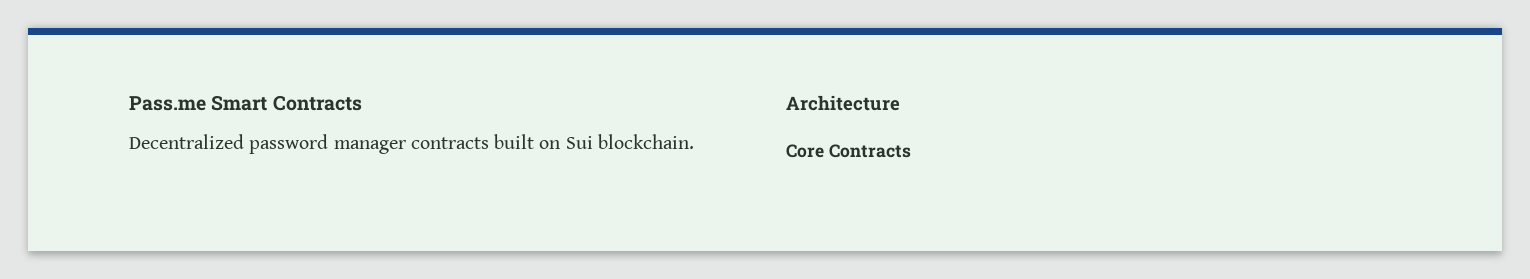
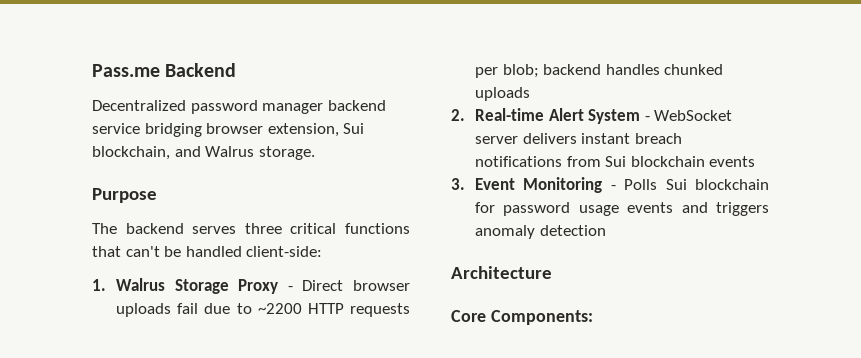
- Pass.me Smart Contracts
+ Pass.me Backend
- Decentralized password manager contracts built on Sui blockchain.
+ Decentralized password manager backend service bridging browser extension, Sui blockchain, and Walrus storage.
+ Purpose
+ The backend serves three critical functions that can't be handled client-side:
+ 1. Walrus Storage Proxy - Direct browser uploads fail due to ~2200 HTTP requests per blob; backend handles chunked uploads
+ 2. Real-time Alert System - WebSocket server delivers instant breach notifications from Sui blockchain events
+ 3. Event Monitoring - Polls Sui blockchain for password usage events and triggers anomaly detection
- Core Contracts
+ Core Components:

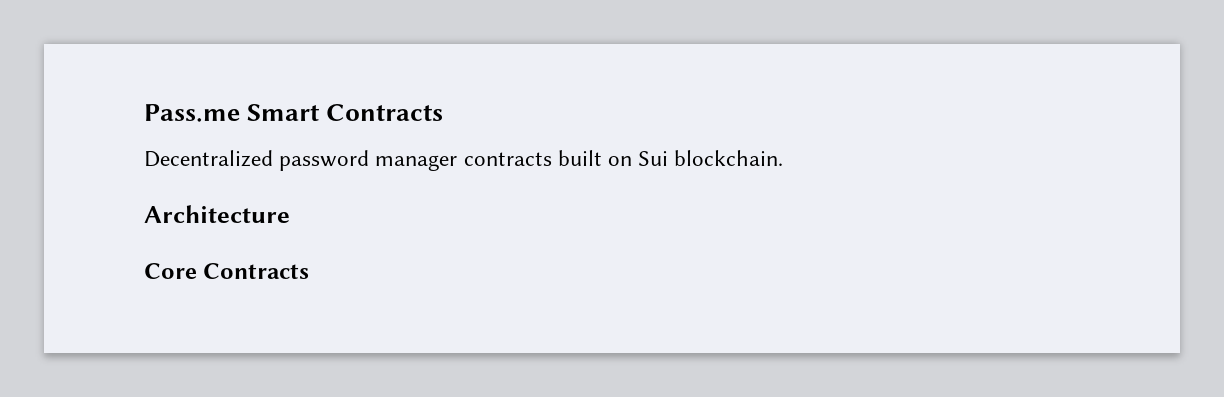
- Pass.me Backend
+ Pass.me Smart Contracts
- Decentralized password manager backend service bridging browser extension, Sui blockchain, and Walrus storage.
- Purpose
- The backend serves three critical functions that can't be handled client-side:
- 1. Walrus Storage Proxy - Direct browser uploads fail due to ~2200 HTTP requests per blob; backend handles chunked uploads
- 2. Real-time Alert System - WebSocket server delivers instant breach notifications from Sui blockchain events
- 3. Event Monitoring - Polls Sui blockchain for password usage events and triggers anomaly detection
+ Decentralized password manager contracts built on Sui blockchain.
- Core Components:
+ Core Contracts

